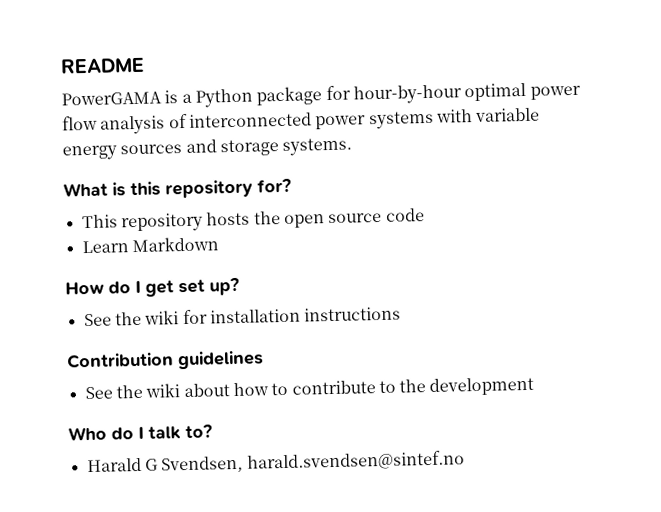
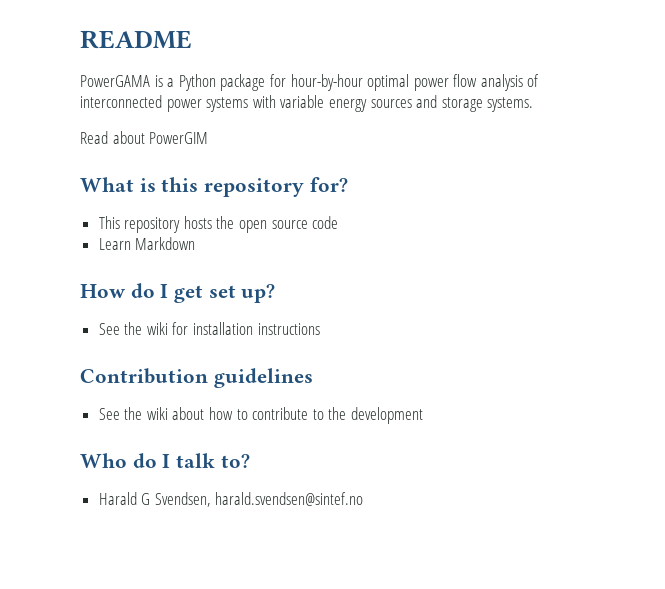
+ Read about PowerGIM

